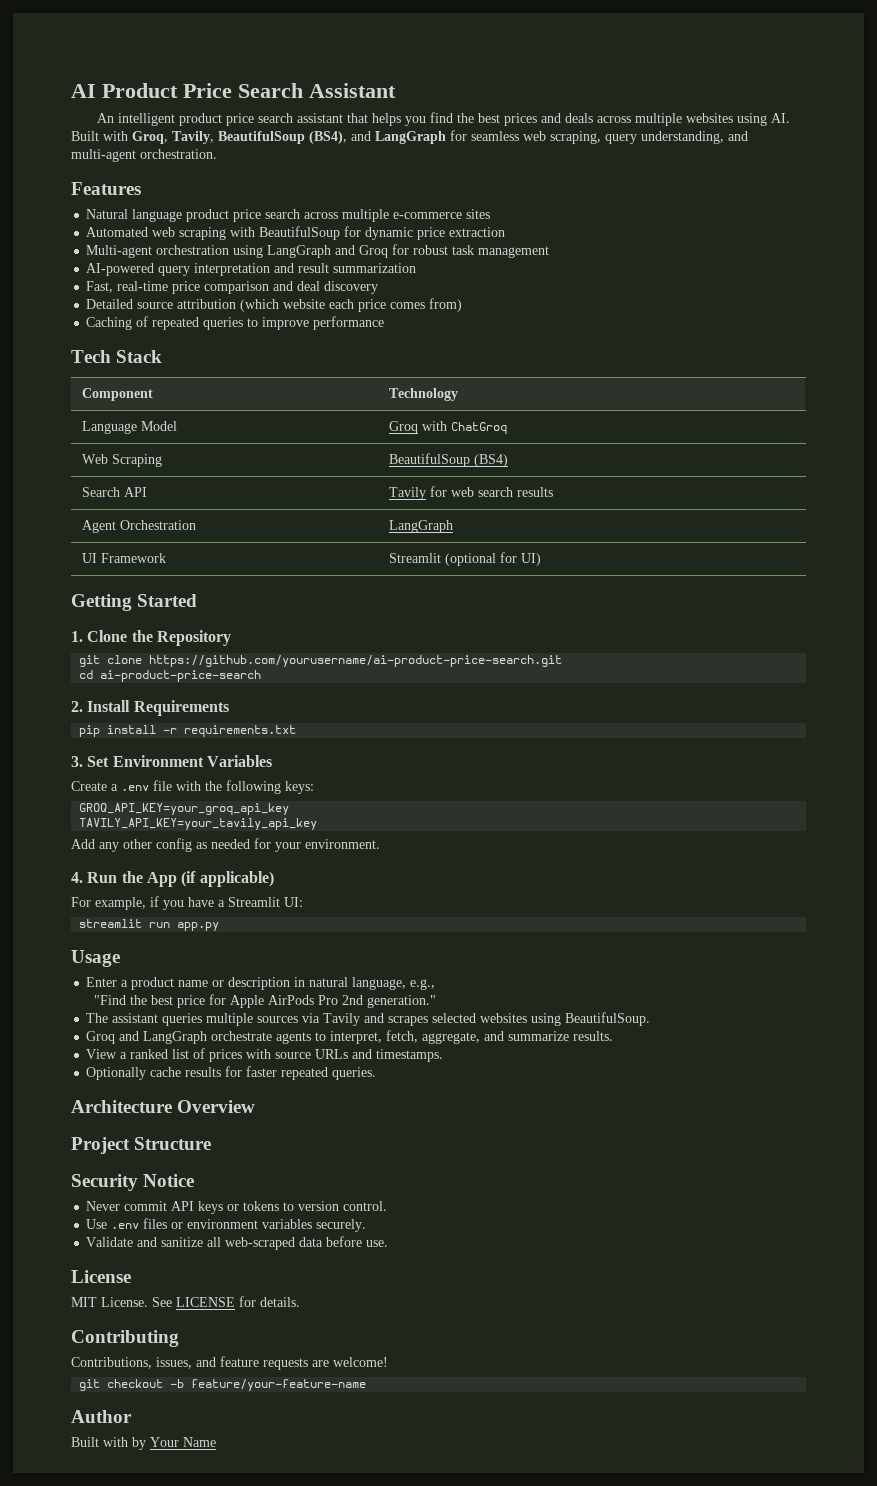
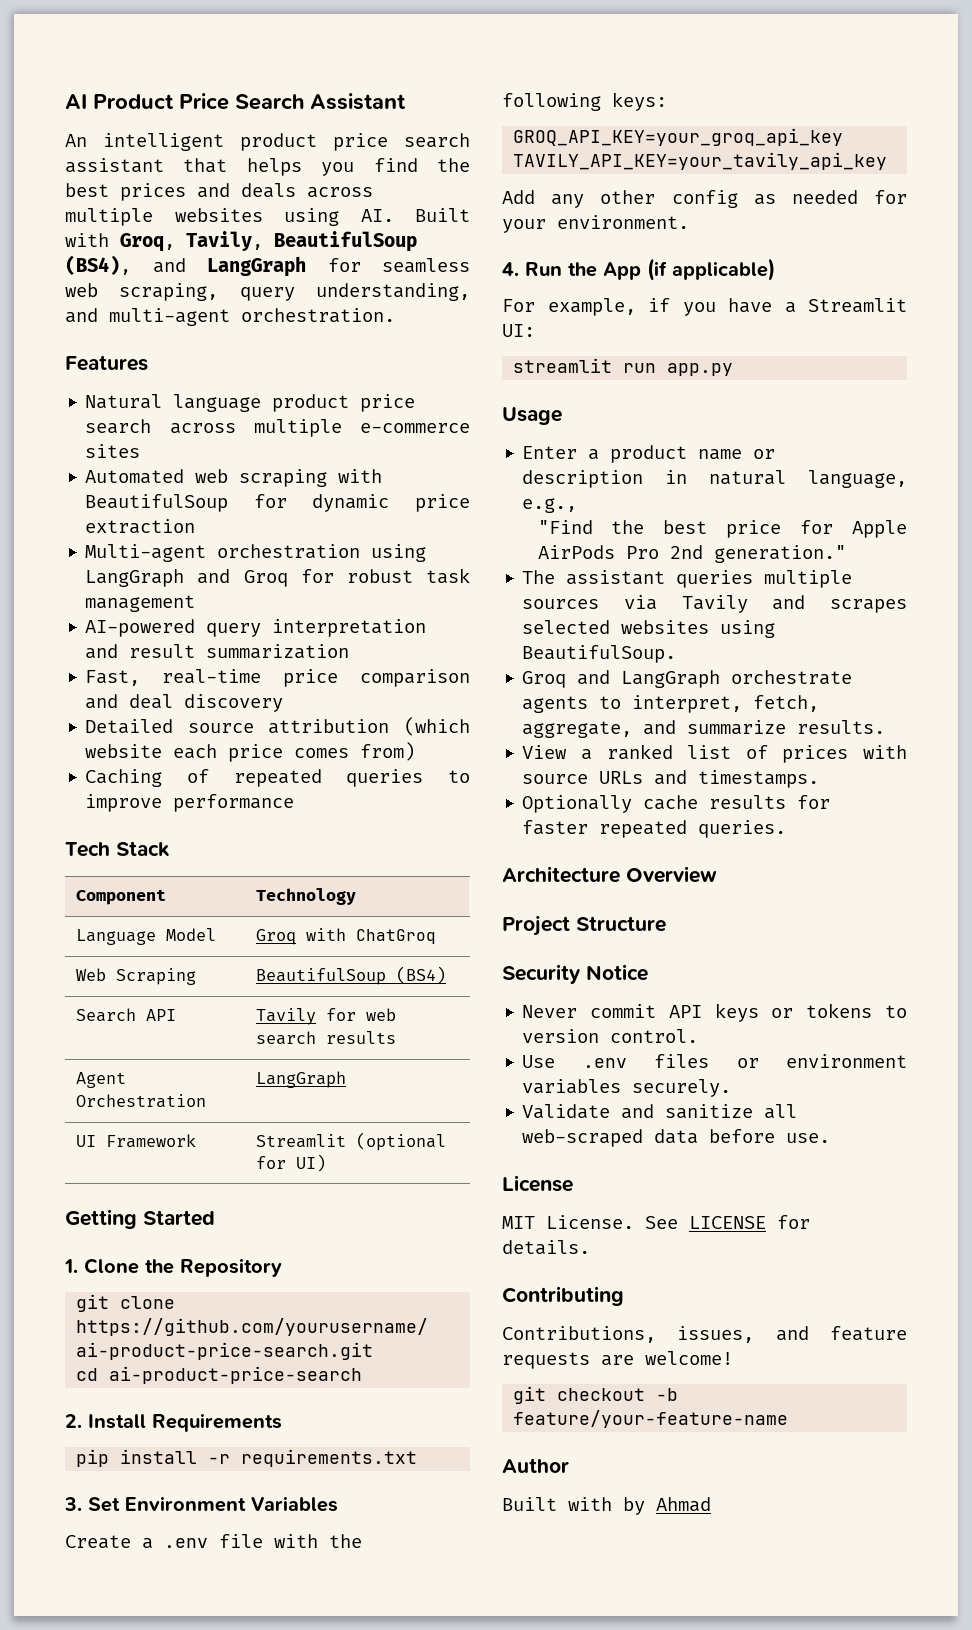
- Built with by Your Name
+ Built with by Ahmad

